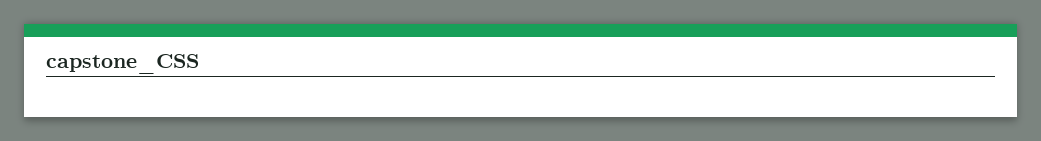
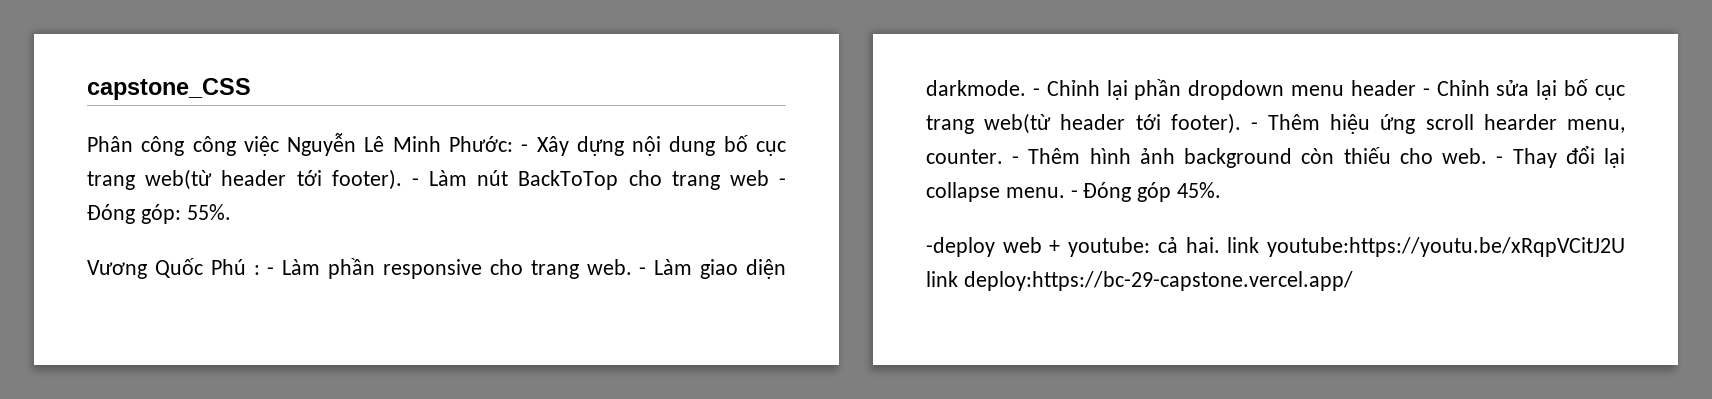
+ Phân công công việc Nguyễn Lê Minh Phước: - Xây dựng nội dung bố cục trang web(từ header tới footer). - Làm nút BackToTop cho trang web - Đóng góp: 55%.
+ Vương Quốc Phú : - Làm phần responsive cho trang web. - Làm giao diện darkmode. - Chỉnh lại phần dropdown menu header - Chỉnh sửa lại bố cục trang web(từ header tới footer). - Thêm hiệu ứng scroll hearder menu, counter. - Thêm hình ảnh background còn thiếu cho web. - Thay đổi lại collapse menu. - Đóng góp 45%.
+ -deploy web + youtube: cả hai. link youtube:https://youtu.be/xRqpVCitJ2U link deploy:https://bc-29-capstone.vercel.app/

